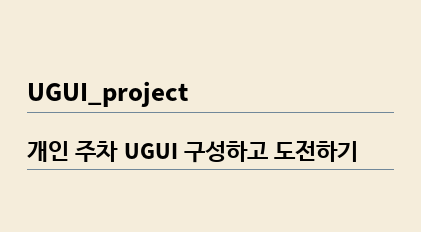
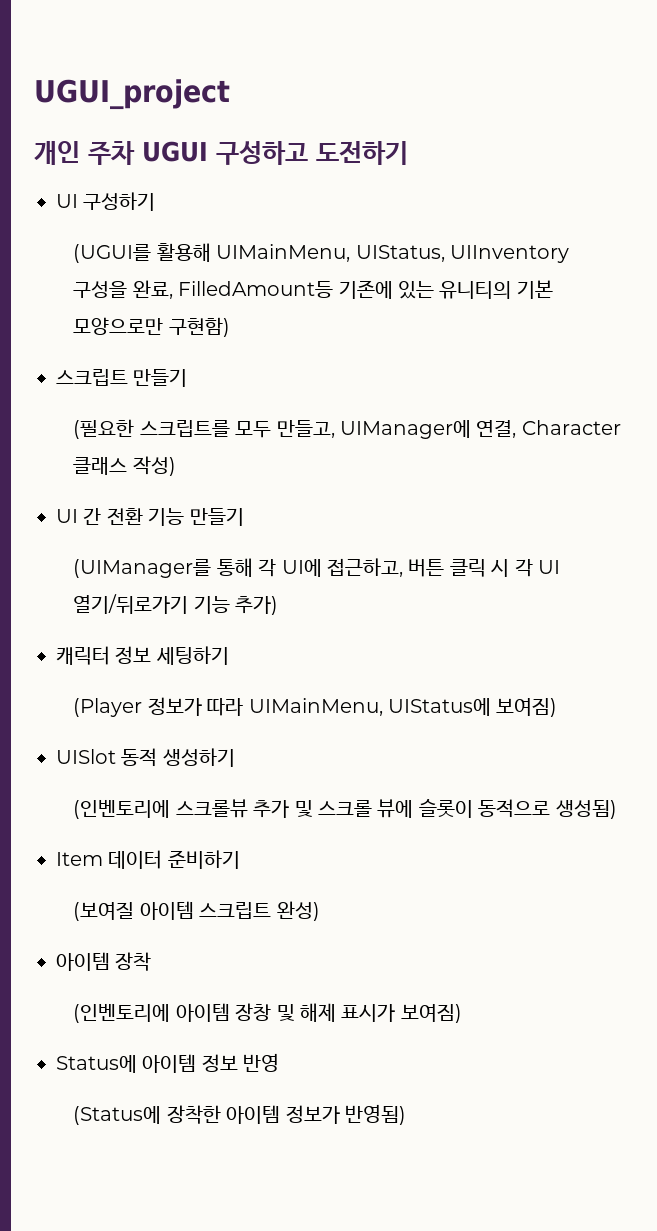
+ UI 구성하기
+ (UGUI를 활용해 UIMainMenu, UIStatus, UIInventory 구성을 완료, FilledAmount등 기존에 있는 유니티의 기본 모양으로만 구현함)
+ 스크립트 만들기
+ (필요한 스크립트를 모두 만들고, UIManager에 연결, Character 클래스 작성)
+ UI 간 전환 기능 만들기
+ (UIManager를 통해 각 UI에 접근하고, 버튼 클릭 시 각 UI 열기/뒤로가기 기능 추가)
+ 캐릭터 정보 세팅하기
+ (Player 정보가 따라 UIMainMenu, UIStatus에 보여짐)
+ UISlot 동적 생성하기
+ (인벤토리에 스크롤뷰 추가 및 스크롤 뷰에 슬롯이 동적으로 생성됨)
+ Item 데이터 준비하기
+ (보여질 아이템 스크립트 완성)
+ 아이템 장착
+ (인벤토리에 아이템 장창 및 해제 표시가 보여짐)
+ Status에 아이템 정보 반영
+ (Status에 장착한 아이템 정보가 반영됨)

